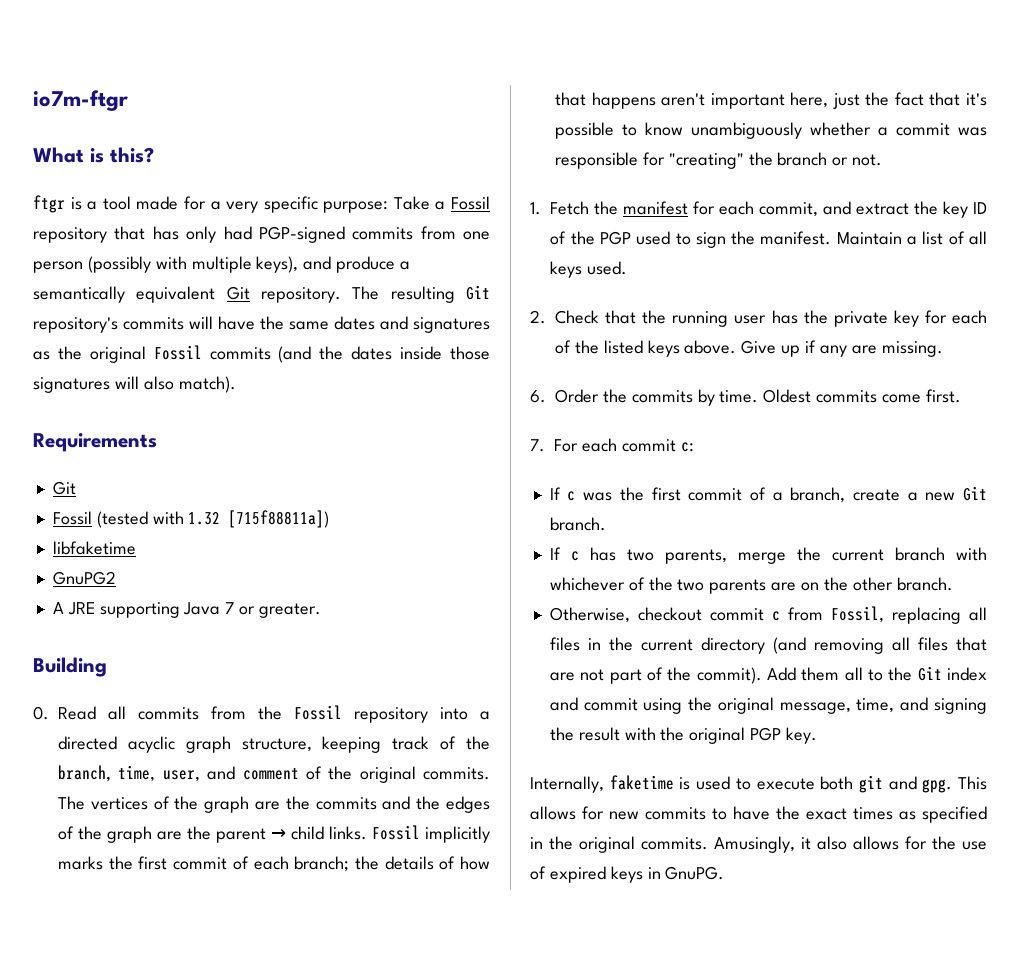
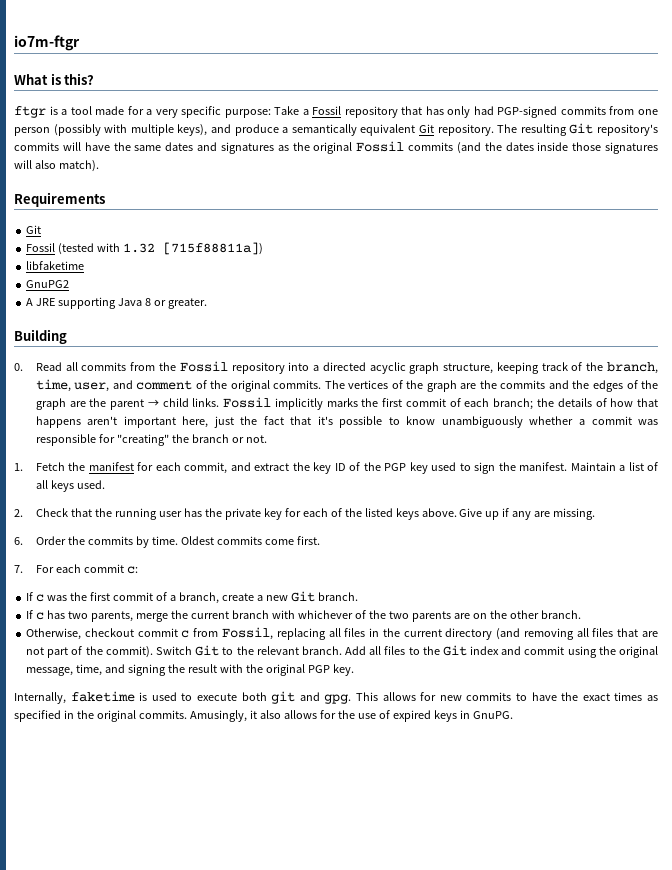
- A JRE supporting Java 7 or greater.
+ A JRE supporting Java 8 or greater.
- 1. Fetch the manifest for each commit, and extract the key ID of the PGP used to sign the manifest.
+ 1. Fetch the manifest for each commit, and extract the key ID of the PGP key used to sign the manifest.
- Add them all to the Git index and commit using the original message, time, and signing the result with the original PGP key.
+ Switch Git to the relevant branch. Add all files to the Git index and commit using the original message, time, and signing the result with the original PGP key.

